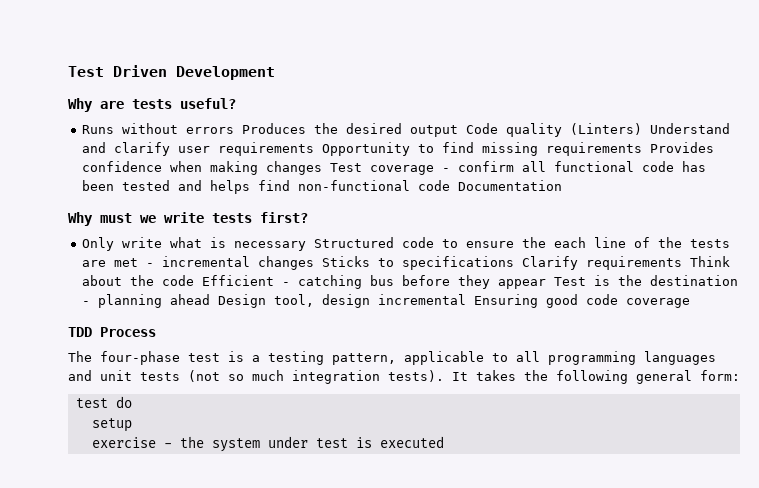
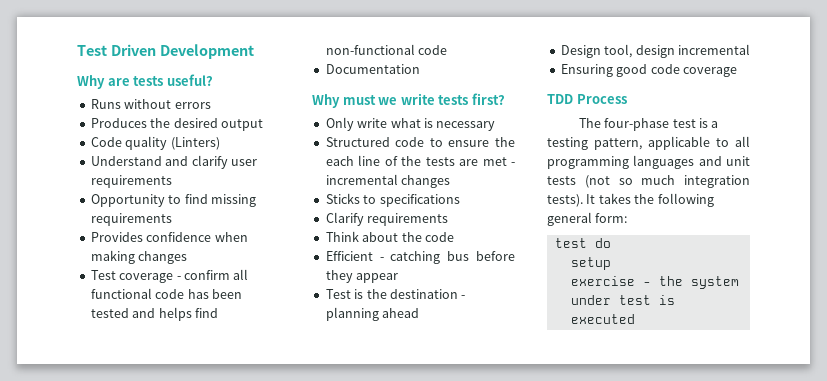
- Runs without errors Produces the desired output Code quality (Linters) Understand and clarify user requirements Opportunity to find missing requirements Provides confidence when making changes Test coverage - confirm all functional code has been tested and helps find non-functional code Documentation
+ Runs without errors
+ Produces the desired output
+ Code quality (Linters)
+ Understand and clarify user requirements
+ Opportunity to find missing requirements
+ Provides confidence when making changes
+ Test coverage - confirm all functional code has been tested and helps find non-functional code
+ Documentation
- Only write what is necessary Structured code to ensure the each line of the tests are met - incremental changes Sticks to specifications Clarify requirements Think about the code Efficient - catching bus before they appear Test is the destination - planning ahead Design tool, design incremental Ensuring good code coverage
+ Only write what is necessary
+ Structured code to ensure the each line of the tests are met - incremental changes
+ Sticks to specifications
+ Clarify requirements
+ Think about the code
+ Efficient - catching bus before they appear
+ Test is the destination - planning ahead
+ Design tool, design incremental
+ Ensuring good code coverage

